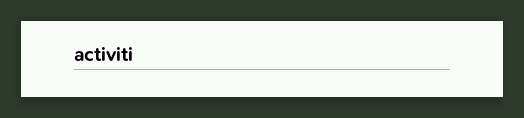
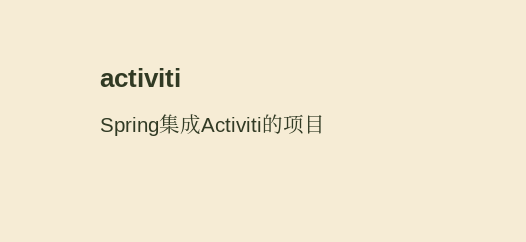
+ Spring集成Activiti的项目

